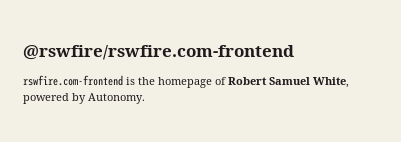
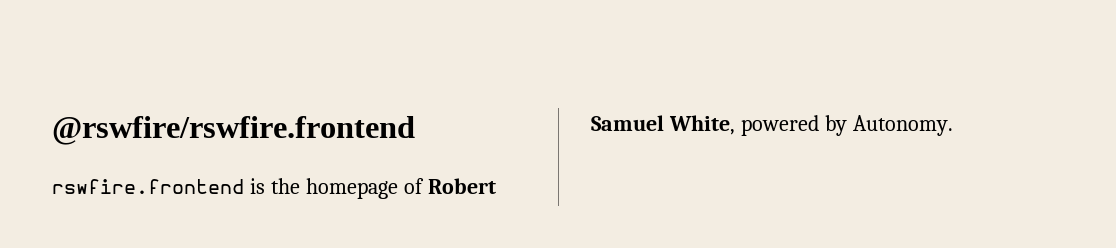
- @rswfire/rswfire.com-frontend
- rswfire.com-frontend is the homepage of Robert Samuel White, powered by Autonomy.
+ @rswfire/rswfire.frontend
+ rswfire.frontend is the homepage of Robert Samuel White, powered by Autonomy.

